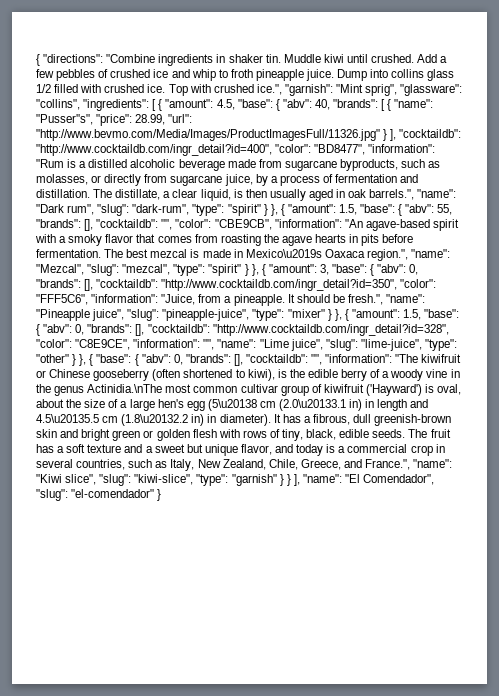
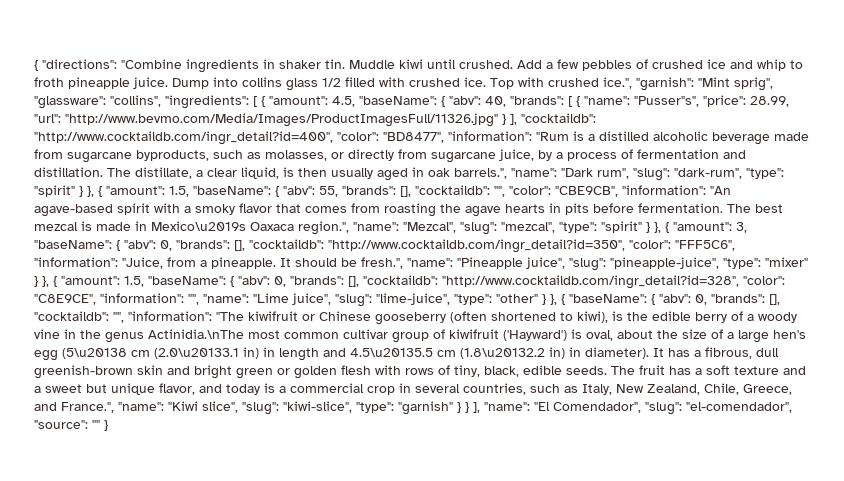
- Top with crushed ice.", "garnish": "Mint sprig", "glassware": "collins", "ingredients": [ { "amount": 4.5, "base": { "abv": 40, "brands": [ { "name": "Pusser''s", "price": 28.99, "url": "http://www.bevmo.com/Media/Images/ProductImagesFull/11326.jpg" } ], "cocktaildb": "http://www.cocktaildb.com/ingr_detail?id=400", "color": "BD8477", "information": "Rum is a distilled alcoholic beverage made from sugarcane byproducts, such as molasses, or directly from sugarcane juice, by a process of fermentation and distillation.
+ Top with crushed ice.", "garnish": "Mint sprig", "glassware": "collins", "ingredients": [ { "amount": 4.5, "baseName": { "abv": 40, "brands": [ { "name": "Pusser''s", "price": 28.99, "url": "http://www.bevmo.com/Media/Images/ProductImagesFull/11326.jpg" } ], "cocktaildb": "http://www.cocktaildb.com/ingr_detail?id=400", "color": "BD8477", "information": "Rum is a distilled alcoholic beverage made from sugarcane byproducts, such as molasses, or directly from sugarcane juice, by a process of fermentation and distillation.
- The distillate, a clear liquid, is then usually aged in oak barrels.", "name": "Dark rum", "slug": "dark-rum", "type": "spirit" } }, { "amount": 1.5, "base": { "abv": 55, "brands": [], "cocktaildb": "", "color": "CBE9CB", "information": "An agave-based spirit with a smoky flavor that comes from roasting the agave hearts in pits before fermentation.
+ The distillate, a clear liquid, is then usually aged in oak barrels.", "name": "Dark rum", "slug": "dark-rum", "type": "spirit" } }, { "amount": 1.5, "baseName": { "abv": 55, "brands": [], "cocktaildb": "", "color": "CBE9CB", "information": "An agave-based spirit with a smoky flavor that comes from roasting the agave hearts in pits before fermentation.
- The best mezcal is made in Mexico\u2019s Oaxaca region.", "name": "Mezcal", "slug": "mezcal", "type": "spirit" } }, { "amount": 3, "base": { "abv": 0, "brands": [], "cocktaildb": "http://www.cocktaildb.com/ingr_detail?id=350", "color": "FFF5C6", "information": "Juice, from a pineapple.
+ The best mezcal is made in Mexico\u2019s Oaxaca region.", "name": "Mezcal", "slug": "mezcal", "type": "spirit" } }, { "amount": 3, "baseName": { "abv": 0, "brands": [], "cocktaildb": "http://www.cocktaildb.com/ingr_detail?id=350", "color": "FFF5C6", "information": "Juice, from a pineapple.
- "mixer" } }, { "amount": 1.5, "base":
+ "mixer" } }, { "amount": 1.5, "baseName":
- "other" } }, { "base":
+ "other" } }, { "baseName":
- The fruit has a soft texture and a sweet but unique flavor, and today is a commercial crop in several countries, such as Italy, New Zealand, Chile, Greece, and France.", "name": "Kiwi slice", "slug": "kiwi-slice", "type": "garnish" } } ], "name": "El Comendador", "slug": "el-comendador" }
+ The fruit has a soft texture and a sweet but unique flavor, and today is a commercial crop in several countries, such as Italy, New Zealand, Chile, Greece, and France.", "name": "Kiwi slice", "slug": "kiwi-slice", "type": "garnish" } } ], "name": "El Comendador", "slug": "el-comendador", "source": "" }

